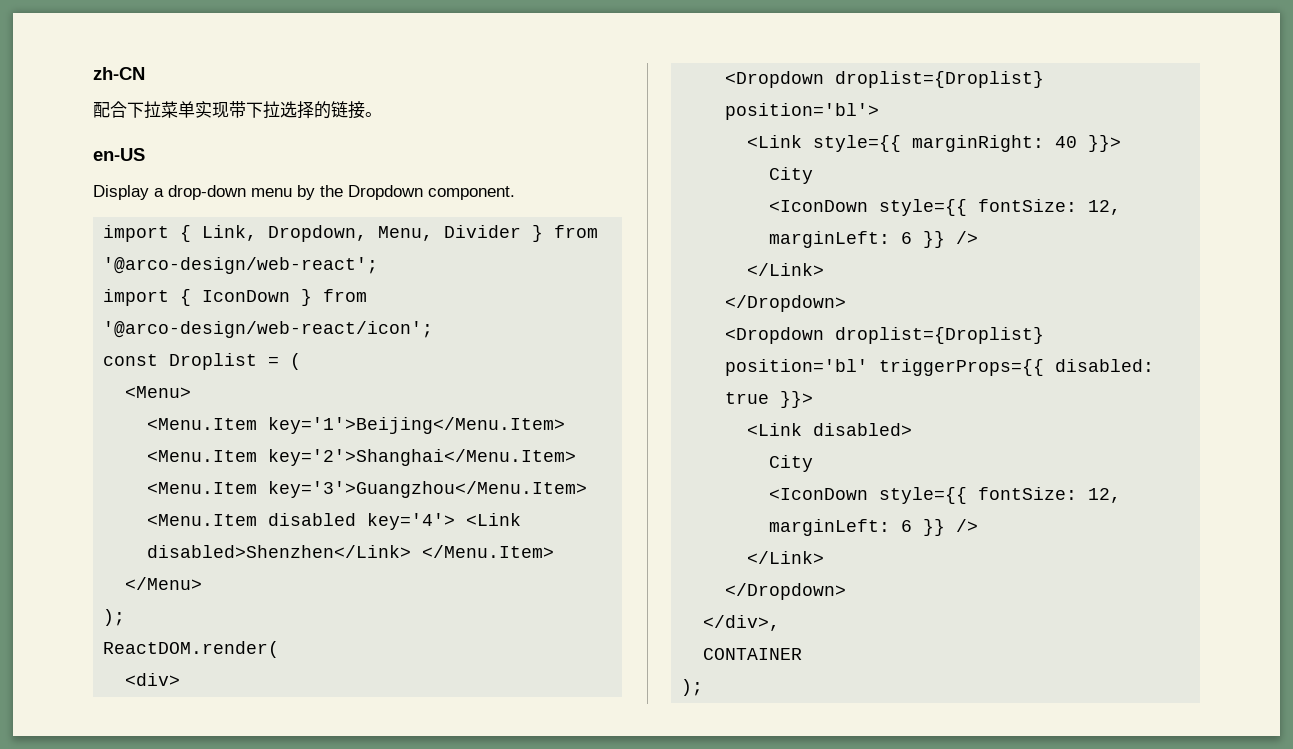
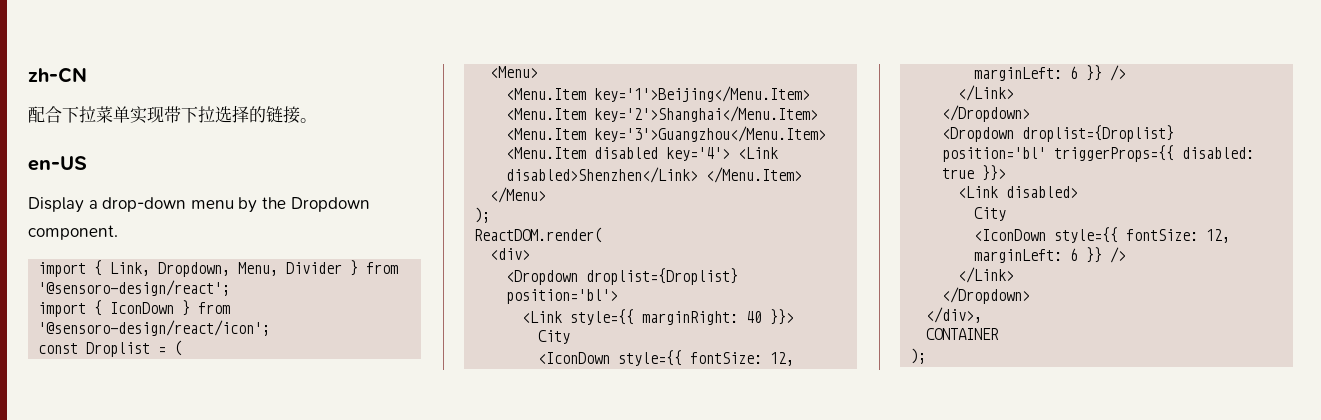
- import { Link, Dropdown, Menu, Divider } from '@arco-design/web-react';
+ import { Link, Dropdown, Menu, Divider } from '@sensoro-design/react';
- import { IconDown } from '@arco-design/web-react/icon';
+ import { IconDown } from '@sensoro-design/react/icon';

